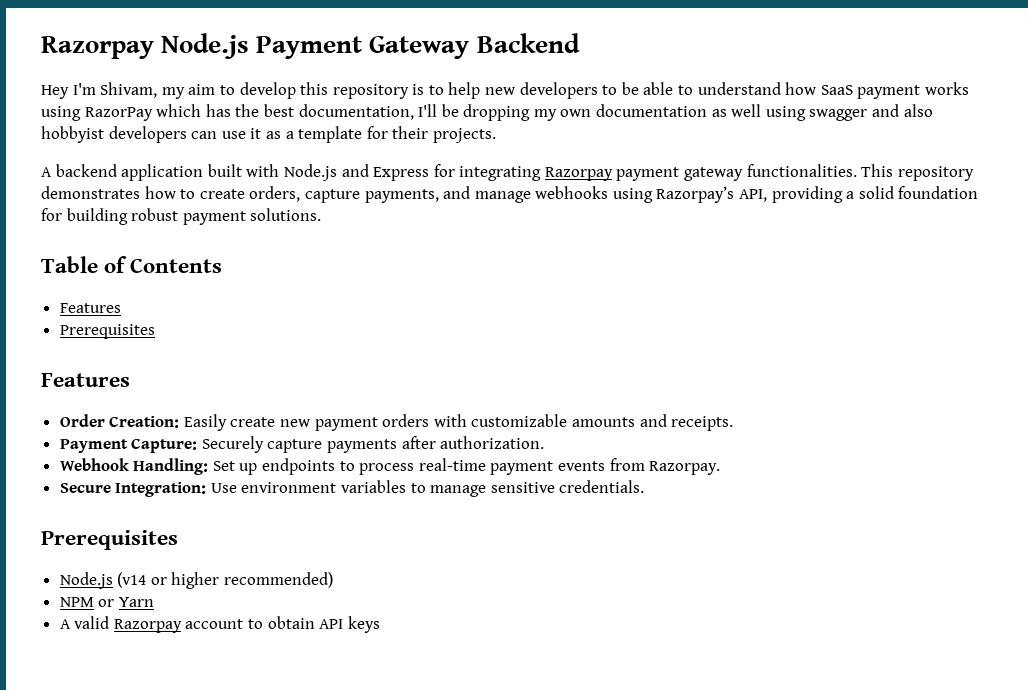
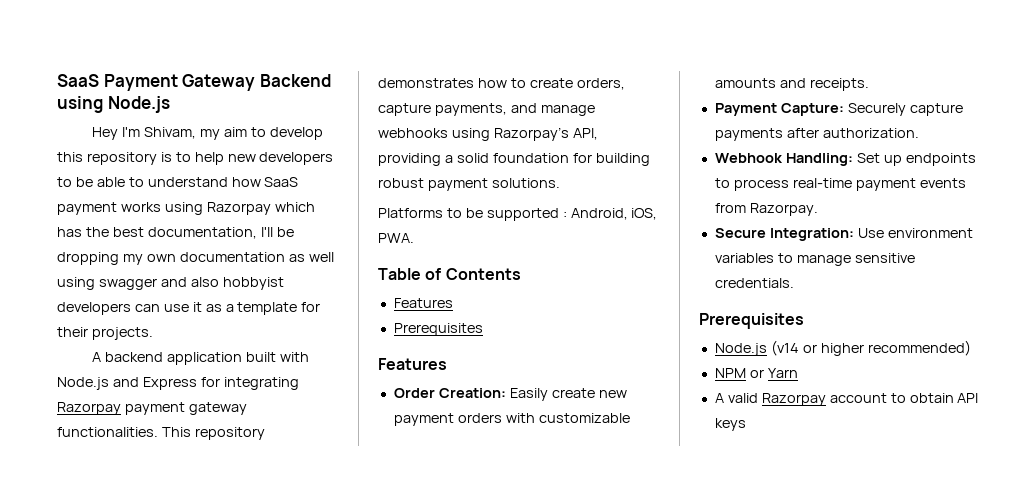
- Razorpay Node.js Payment Gateway Backend
+ SaaS Payment Gateway Backend using Node.js
- Hey I'm Shivam, my aim to develop this repository is to help new developers to be able to understand how SaaS payment works using RazorPay which has the best documentation, I'll be dropping my own documentation as well using swagger and also hobbyist developers can use it as a template for their projects.
+ Hey I'm Shivam, my aim to develop this repository is to help new developers to be able to understand how SaaS payment works using Razorpay which has the best documentation, I'll be dropping my own documentation as well using swagger and also hobbyist developers can use it as a template for their projects.
+ Platforms to be supported : Android, iOS, PWA.

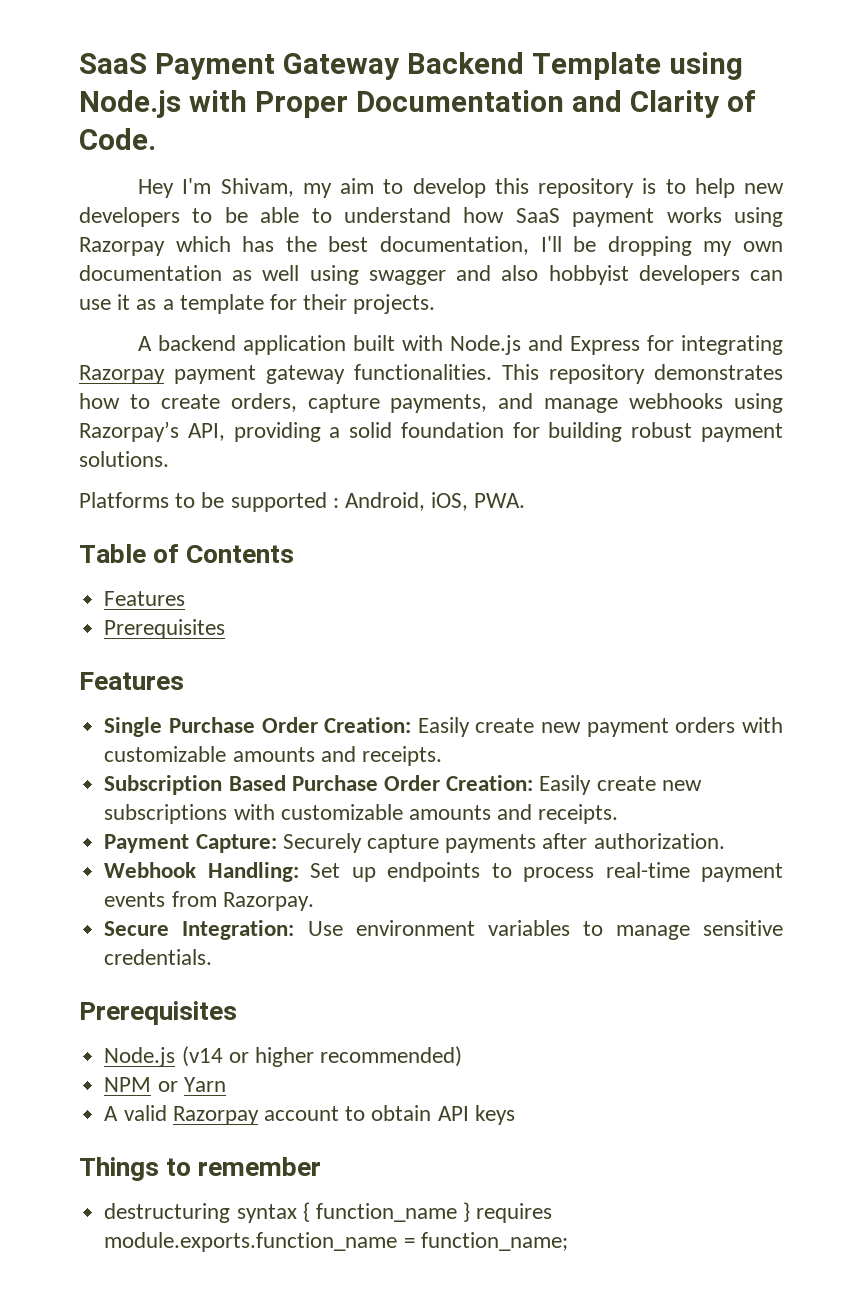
- SaaS Payment Gateway Backend using Node.js
+ SaaS Payment Gateway Backend Template using Node.js with Proper Documentation and Clarity of Code.
- Order Creation: Easily create new payment orders with customizable amounts and receipts.
+ Single Purchase Order Creation: Easily create new payment orders with customizable amounts and receipts.
+ Subscription Based Purchase Order Creation: Easily create new subscriptions with customizable amounts and receipts.
+ Things to remember
+ destructuring syntax { function_name } requires module.exports.function_name = function_name;

